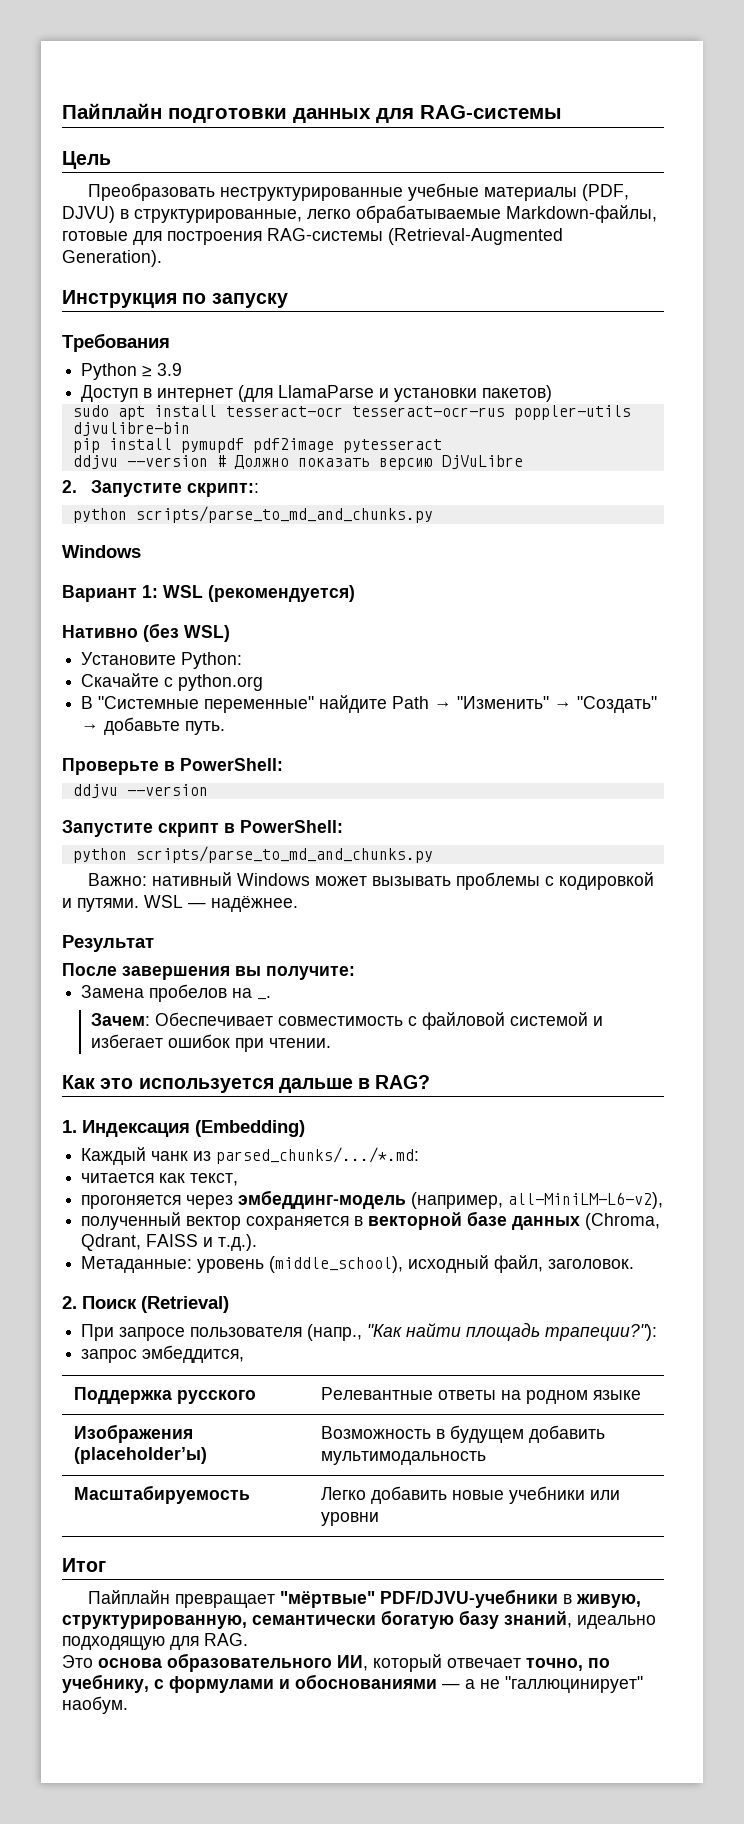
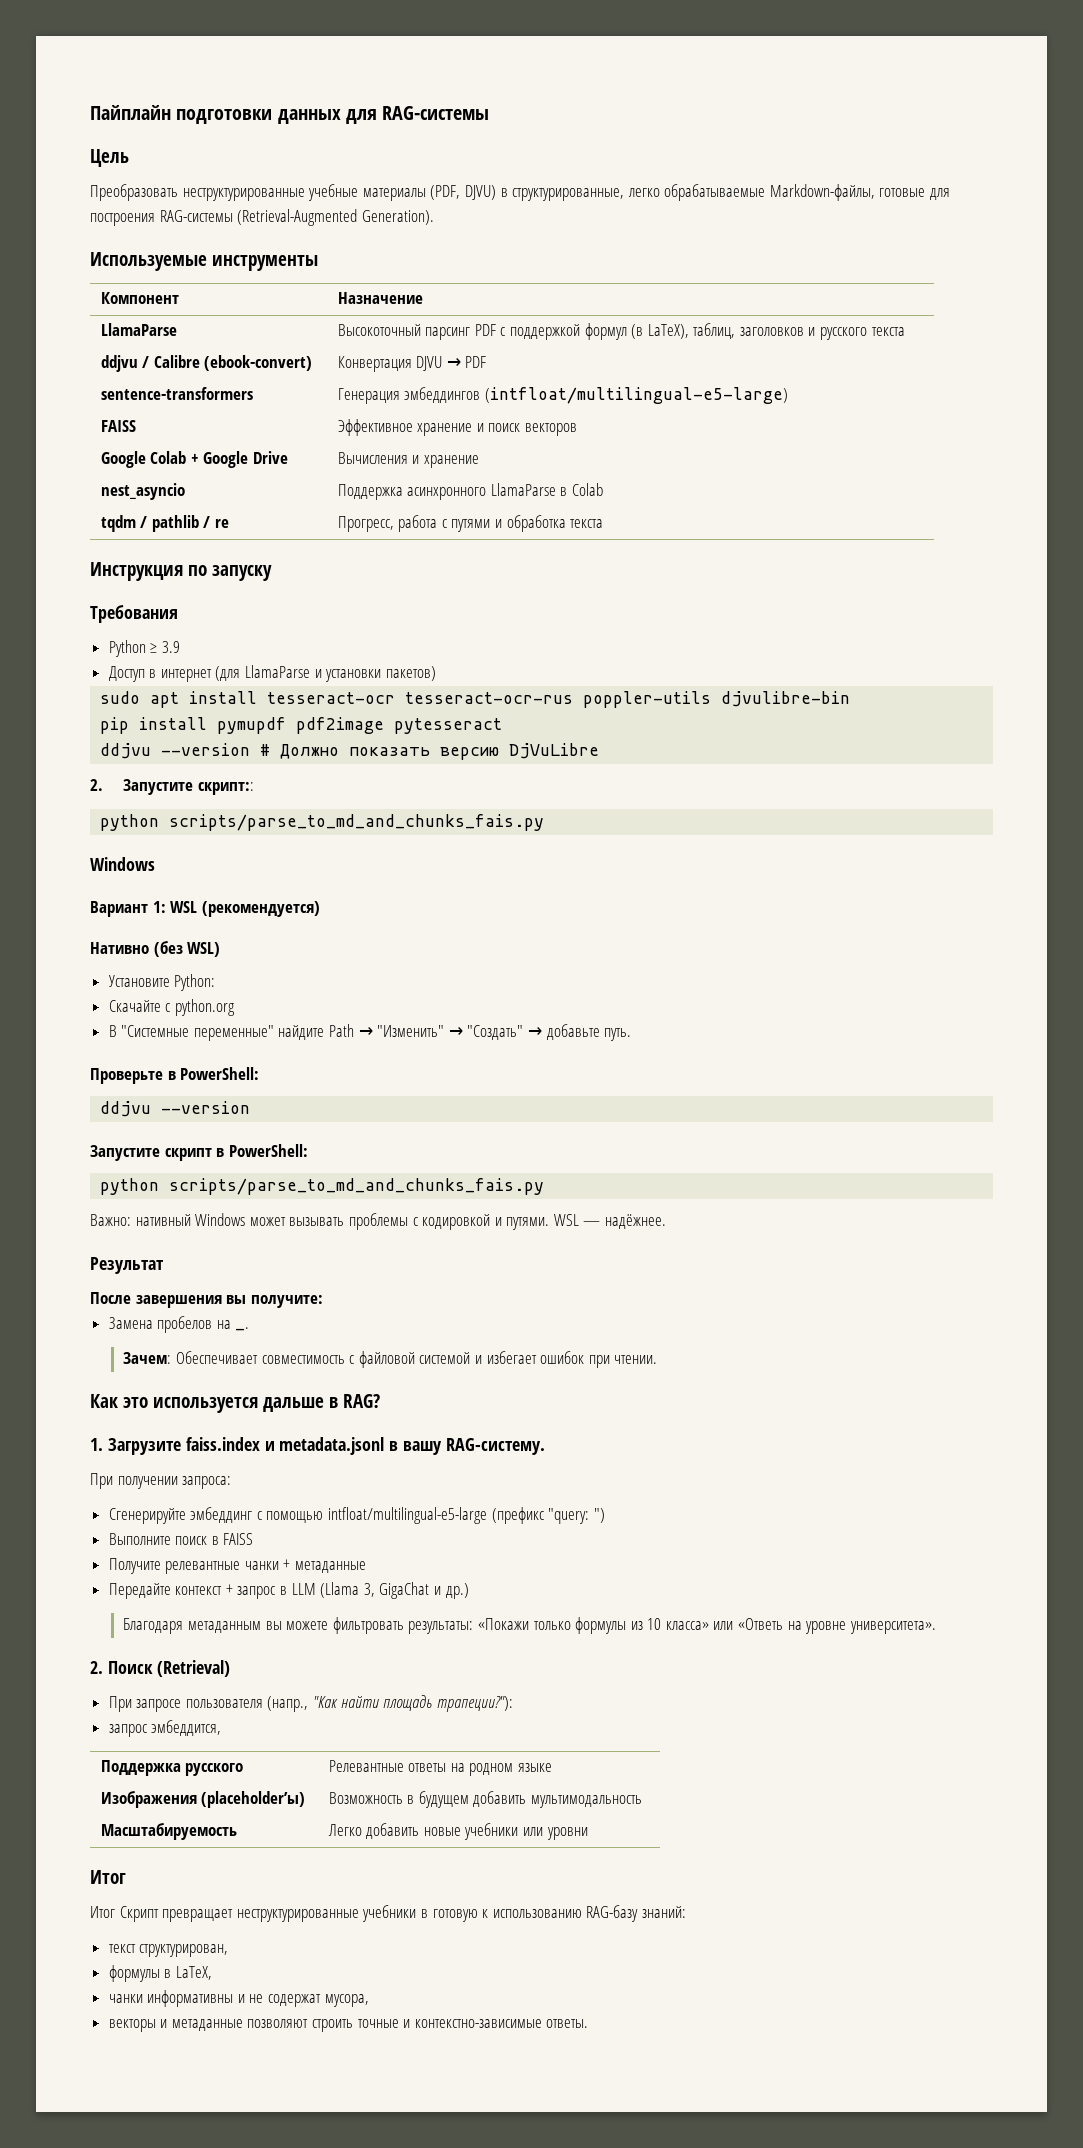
+ Используемые инструменты
+ Компонент | Назначение
+ LlamaParse | Высокоточный парсинг PDF с поддержкой формул (в LaTeX), таблиц, заголовков и русского текста
+ ddjvu / Calibre (ebook-convert) | Конвертация DJVU → PDF
+ sentence-transformers | Генерация эмбеддингов (intfloat/multilingual-e5-large)
+ FAISS | Эффективное хранение и поиск векторов
+ Google Colab + Google Drive | Вычисления и хранение
+ nest_asyncio | Поддержка асинхронного LlamaParse в Colab
+ tqdm / pathlib / re | Прогресс, работа с путями и обработка текста
  2. Запустите скрипт::
- python scripts/parse_to_md_and_chunks.py
+ python scripts/parse_to_md_and_chunks_fais.py
  Запустите скрипт в PowerShell:
- python scripts/parse_to_md_and_chunks.py
+ python scripts/parse_to_md_and_chunks_fais.py
- 1. Индексация (Embedding)
- Каждый чанк из parsed_chunks/.../*.md:
- читается как текст,
- прогоняется через эмбеддинг-модель (например, all-MiniLM-L6-v2),
- полученный вектор сохраняется в векторной базе данных (Chroma, Qdrant, FAISS и т.д.).
- Метаданные: уровень (middle_school), исходный файл, заголовок.
+ 1. Загрузите faiss.index и metadata.jsonl в вашу RAG-систему.
+ При получении запроса:
+ Сгенерируйте эмбеддинг с помощью intfloat/multilingual-e5-large (префикс "query: ")
+ Выполните поиск в FAISS
+ Получите релевантные чанки + метаданные
+ Передайте контекст + запрос в LLM (Llama 3, GigaChat и др.)
+ Благодаря метаданным вы можете фильтровать результаты: «Покажи только формулы из 10 класса» или «Ответь на уровне университета».
- Пайплайн превращает "мёртвые" PDF/DJVU-учебники в живую, структурированную, семантически богатую базу знаний, идеально подходящую для RAG.
- Это основа образовательного ИИ, который отвечает точно, по учебнику, с формулами и обоснованиями — а не "галлюцинирует" наобум.
+ Итог Скрипт превращает неструктурированные учебники в готовую к использованию RAG-базу знаний:
+ текст структурирован,
+ формулы в LaTeX,
+ чанки информативны и не содержат мусора,
+ векторы и метаданные позволяют строить точные и контекстно-зависимые ответы.

